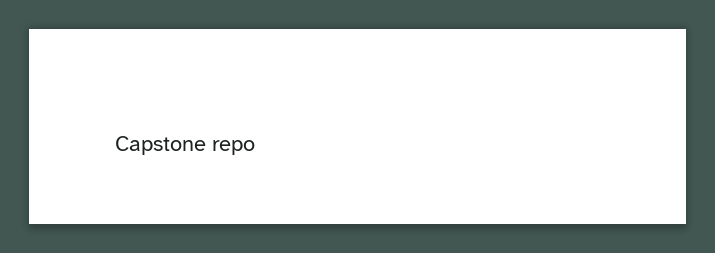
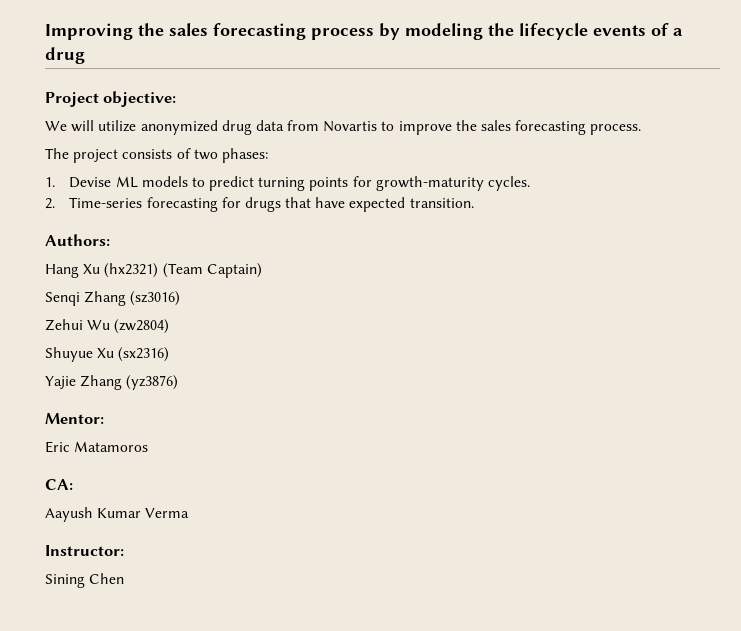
- Capstone repo
+ Improving the sales forecasting process by modeling the lifecycle events of a drug
+ Project objective:
+ We will utilize anonymized drug data from Novartis to improve the sales forecasting process.
+ The project consists of two phases:
+ 1. Devise ML models to predict turning points for growth-maturity cycles.
+ 2. Time-series forecasting for drugs that have expected transition.
+ Authors:
+ Hang Xu (hx2321) (Team Captain)
+ Senqi Zhang (sz3016)
+ Zehui Wu (zw2804)
+ Shuyue Xu (sx2316)
+ Yajie Zhang (yz3876)
+ Mentor:
+ Eric Matamoros
+ CA:
+ Aayush Kumar Verma
+ Instructor:
+ Sining Chen

